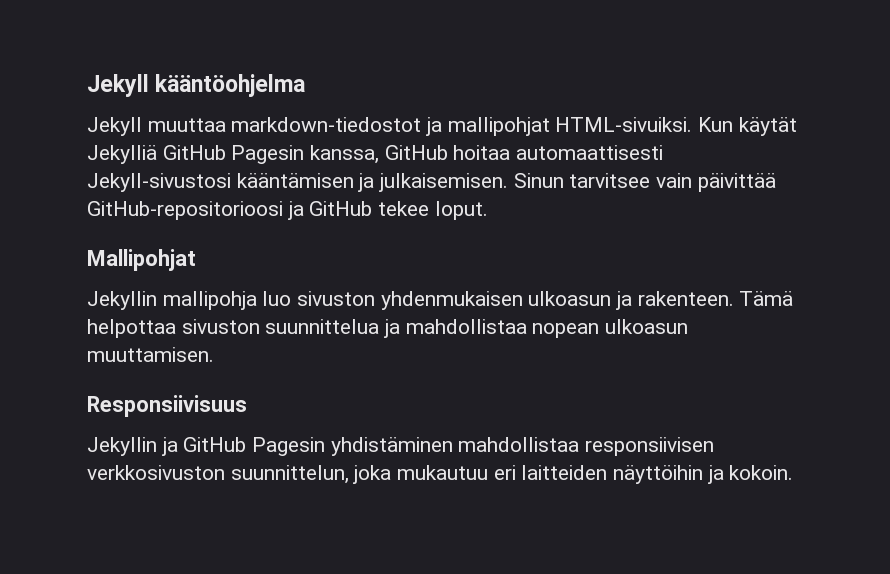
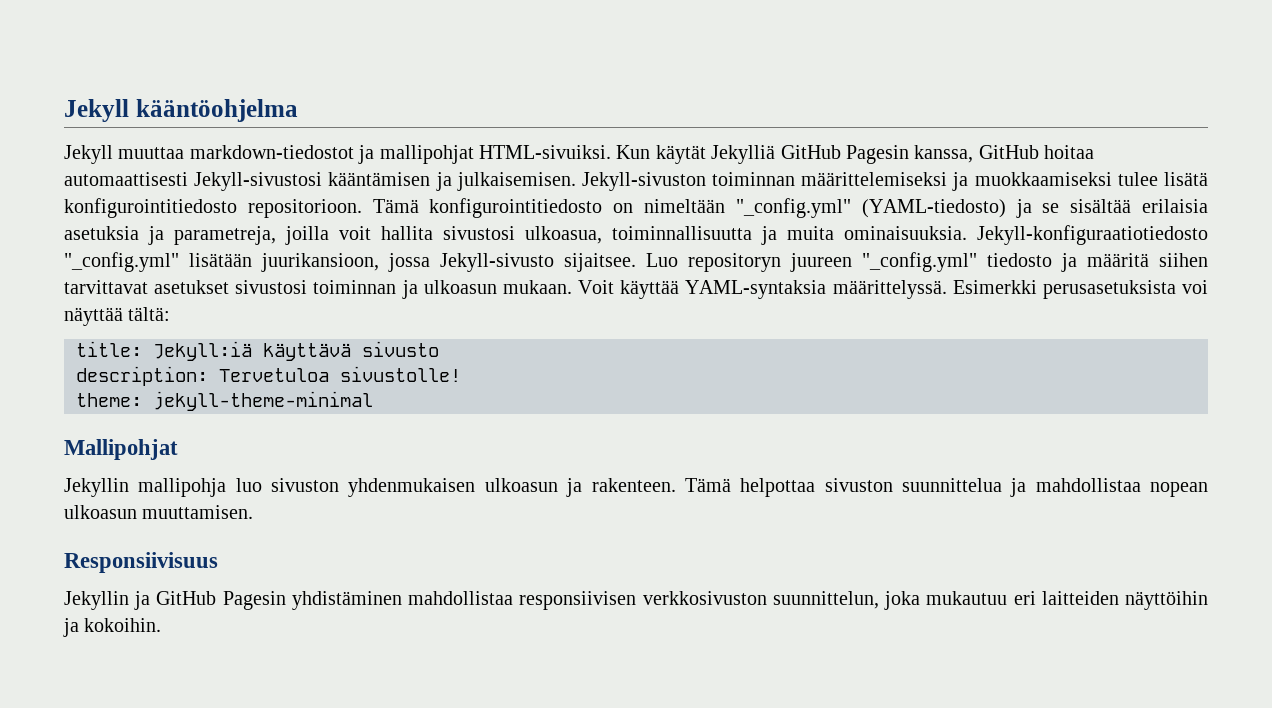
- Sinun tarvitsee vain päivittää GitHub-repositorioosi ja GitHub tekee loput.
+ Jekyll-sivuston toiminnan määrittelemiseksi ja muokkaamiseksi tulee lisätä konfigurointitiedosto repositorioon. Tämä konfigurointitiedosto on nimeltään "_config.yml" (YAML-tiedosto) ja se sisältää erilaisia asetuksia ja parametreja, joilla voit hallita sivustosi ulkoasua, toiminnallisuutta ja muita ominaisuuksia. Jekyll-konfiguraatiotiedosto "_config.yml" lisätään juurikansioon, jossa Jekyll-sivusto sijaitsee. Luo repositoryn juureen "_config.yml" tiedosto ja määritä siihen tarvittavat asetukset sivustosi toiminnan ja ulkoasun mukaan. Voit käyttää YAML-syntaksia määrittelyssä. Esimerkki perusasetuksista voi näyttää tältä:
+ title: Jekyll:iä käyttävä sivusto
+ description: Tervetuloa sivustolle!
+ theme: jekyll-theme-minimal
- Jekyllin ja GitHub Pagesin yhdistäminen mahdollistaa responsiivisen verkkosivuston suunnittelun, joka mukautuu eri laitteiden näyttöihin ja kokoin.
+ Jekyllin ja GitHub Pagesin yhdistäminen mahdollistaa responsiivisen verkkosivuston suunnittelun, joka mukautuu eri laitteiden näyttöihin ja kokoihin.

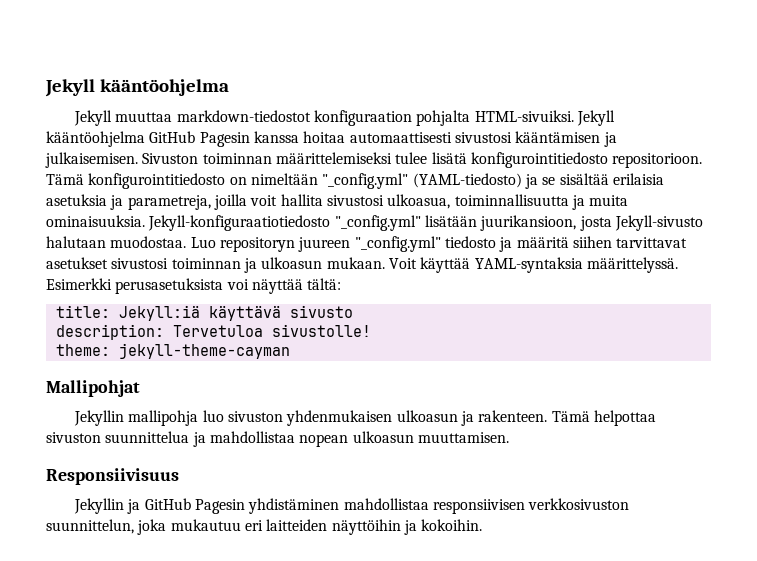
- Jekyll muuttaa markdown-tiedostot ja mallipohjat HTML-sivuiksi. Kun käytät Jekylliä GitHub Pagesin kanssa, GitHub hoitaa automaattisesti Jekyll-sivustosi kääntämisen ja julkaisemisen.
+ Jekyll muuttaa markdown-tiedostot konfiguraation pohjalta HTML-sivuiksi. Jekyll kääntöohjelma GitHub Pagesin kanssa hoitaa automaattisesti sivustosi kääntämisen ja julkaisemisen.
- Jekyll-sivuston toiminnan määrittelemiseksi ja muokkaamiseksi tulee lisätä konfigurointitiedosto repositorioon.
+ Sivuston toiminnan määrittelemiseksi tulee lisätä konfigurointitiedosto repositorioon.
- Jekyll-konfiguraatiotiedosto "_config.yml" lisätään juurikansioon, jossa Jekyll-sivusto sijaitsee.
+ Jekyll-konfiguraatiotiedosto "_config.yml" lisätään juurikansioon, josta Jekyll-sivusto halutaan muodostaa.
- theme: jekyll-theme-minimal
+ theme: jekyll-theme-cayman

